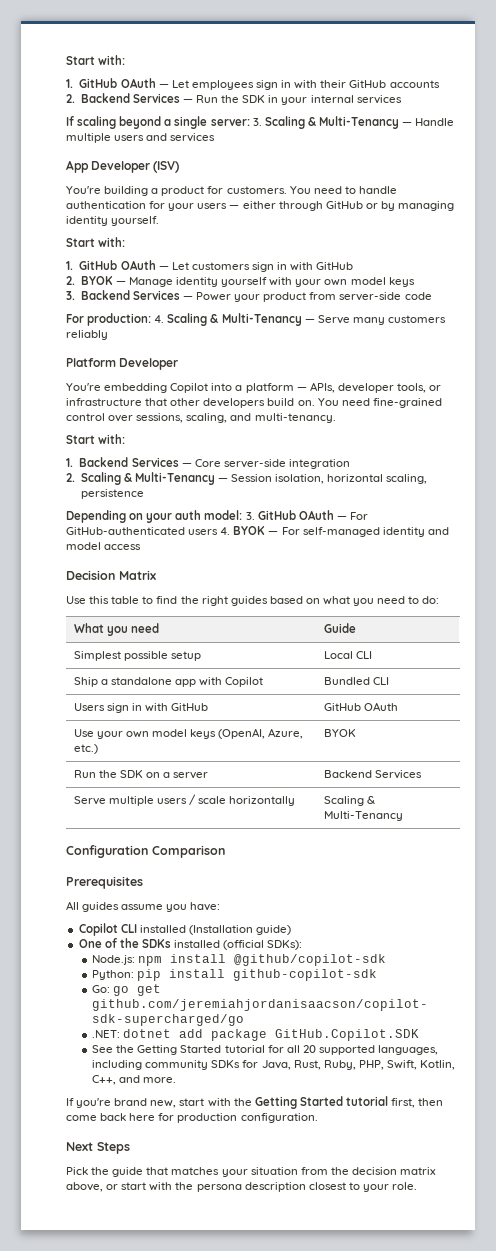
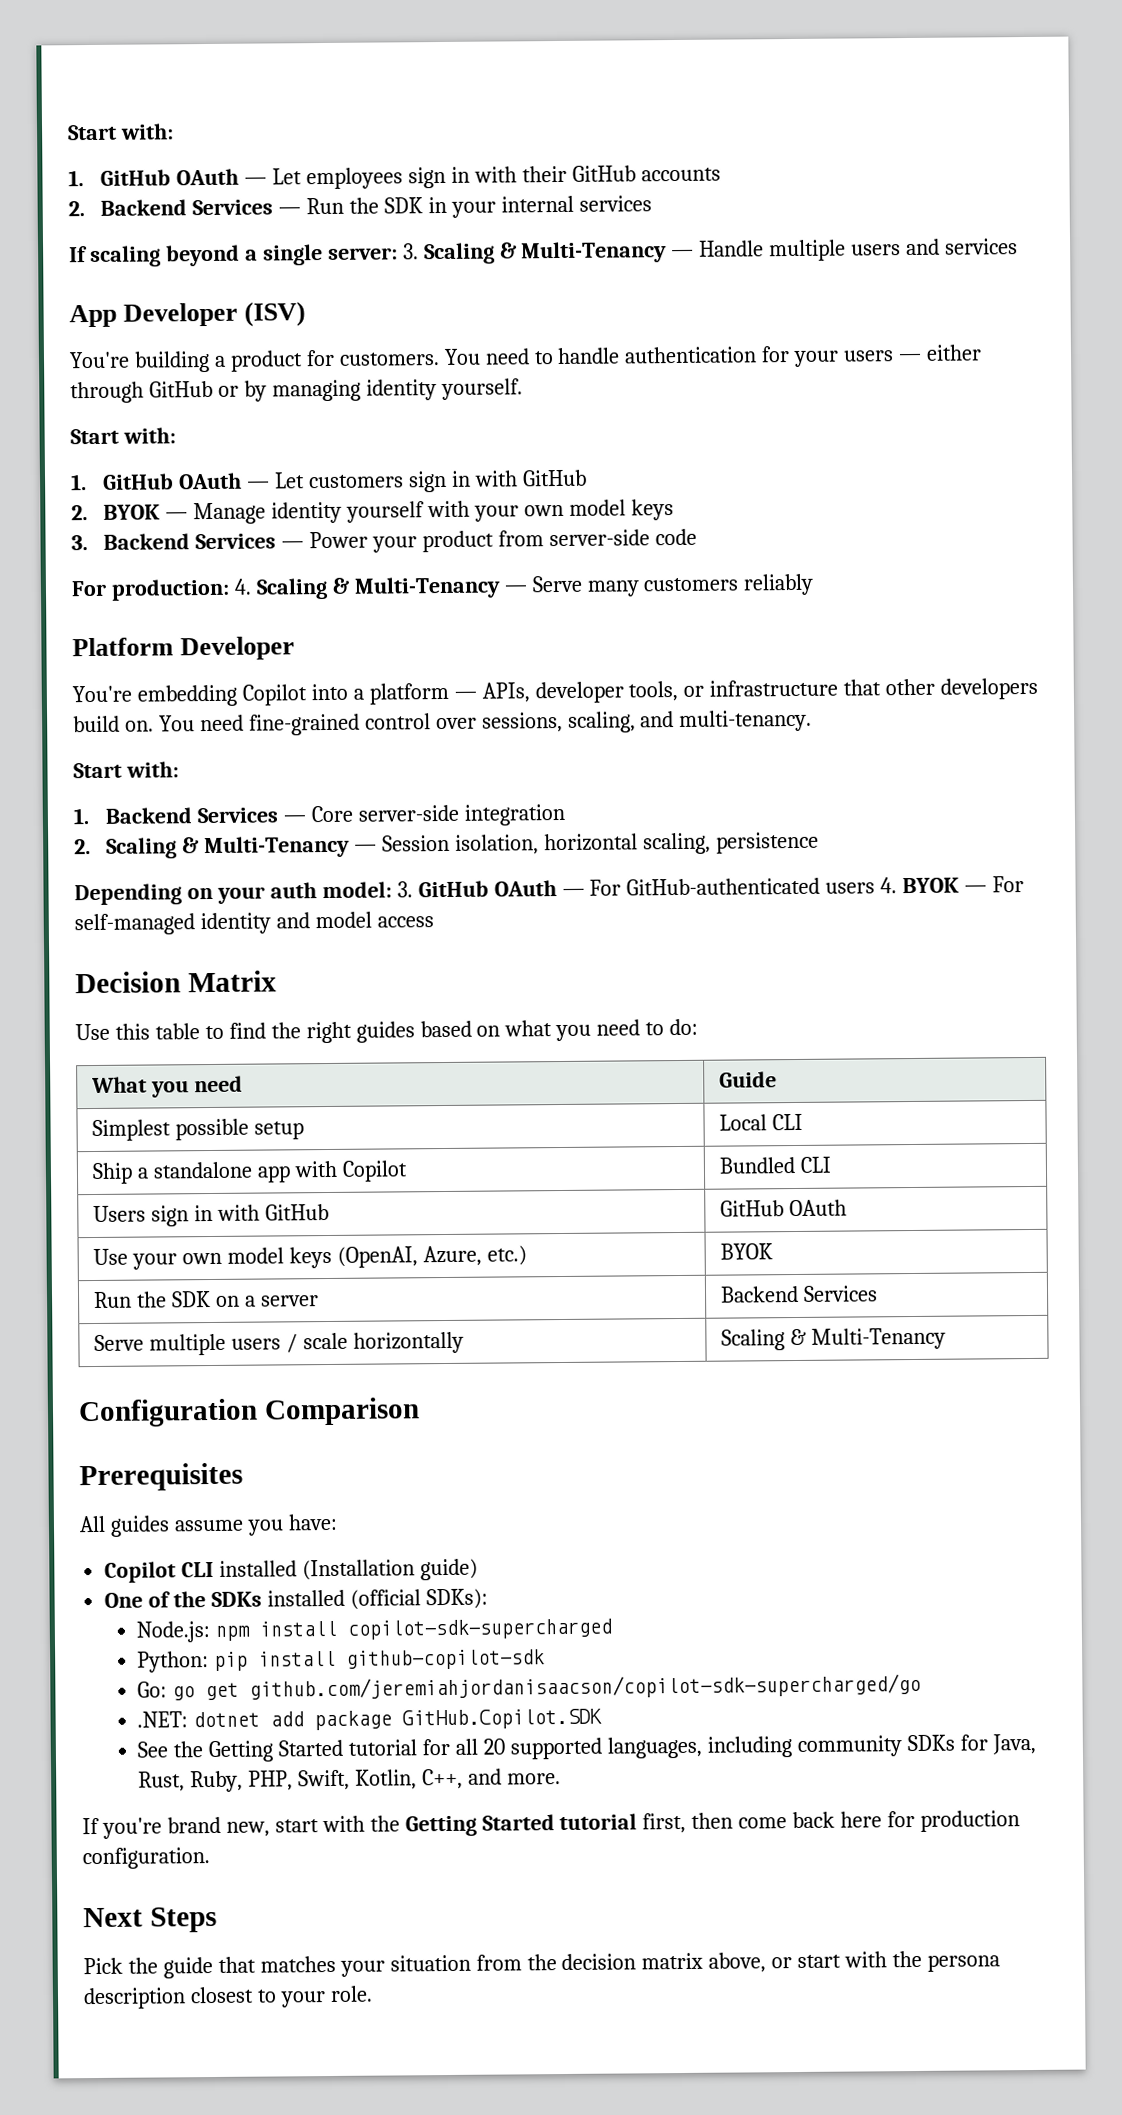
- Node.js: npm install @github/copilot-sdk
+ Node.js: npm install copilot-sdk-supercharged

